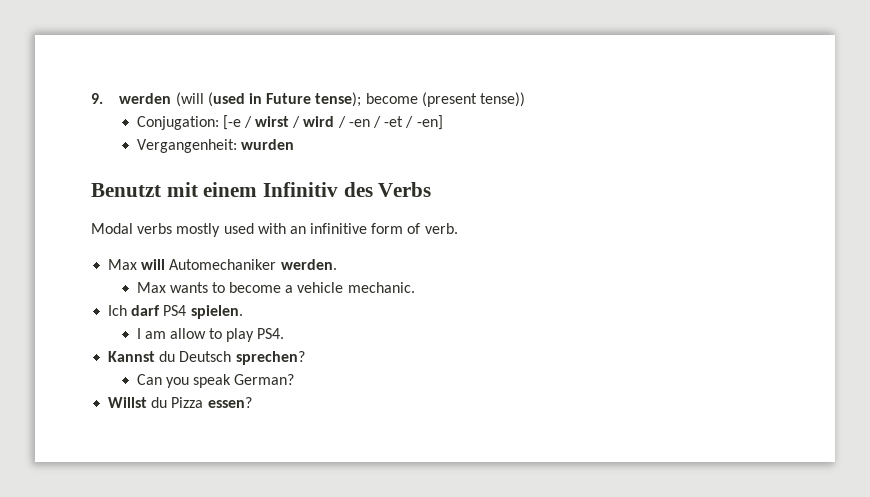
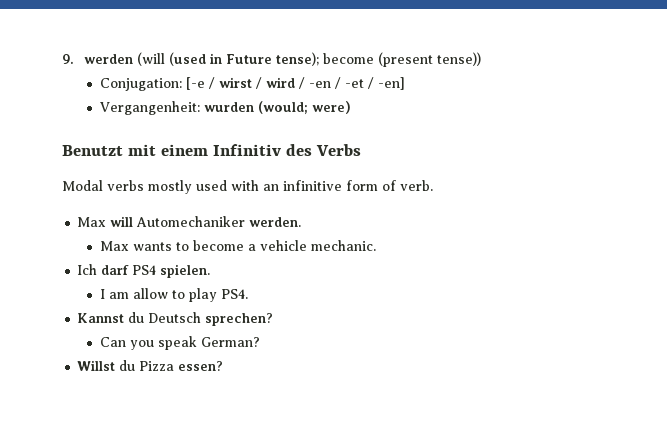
- Vergangenheit: wurden
+ Vergangenheit: wurden (would; were)

